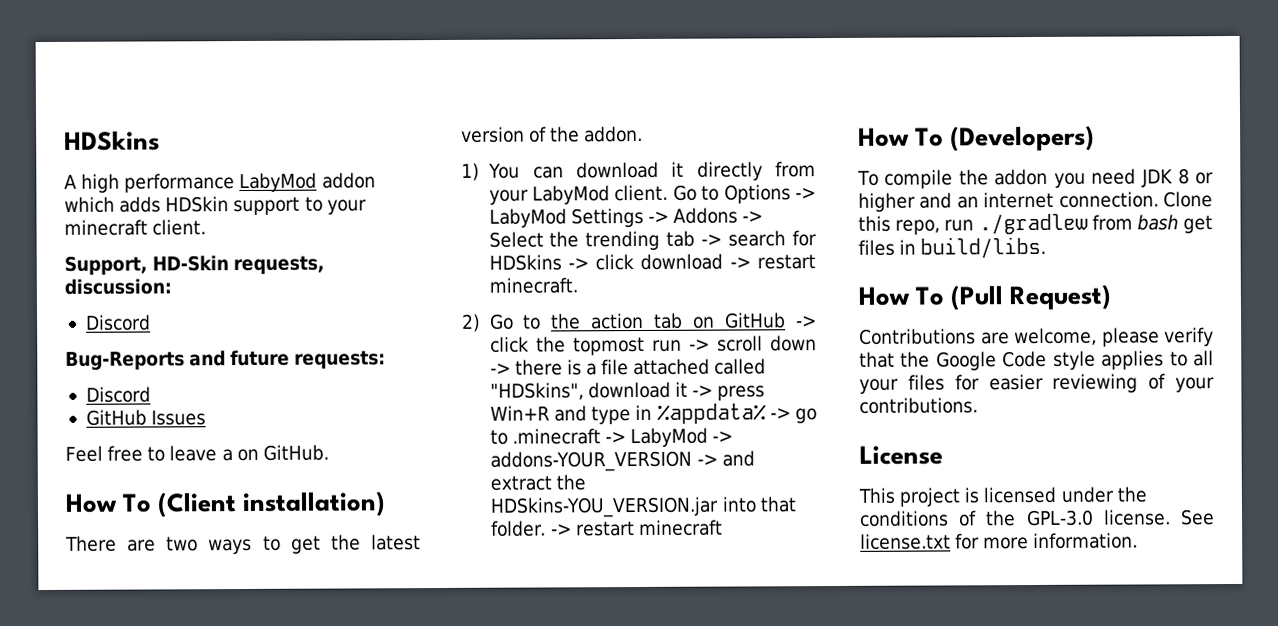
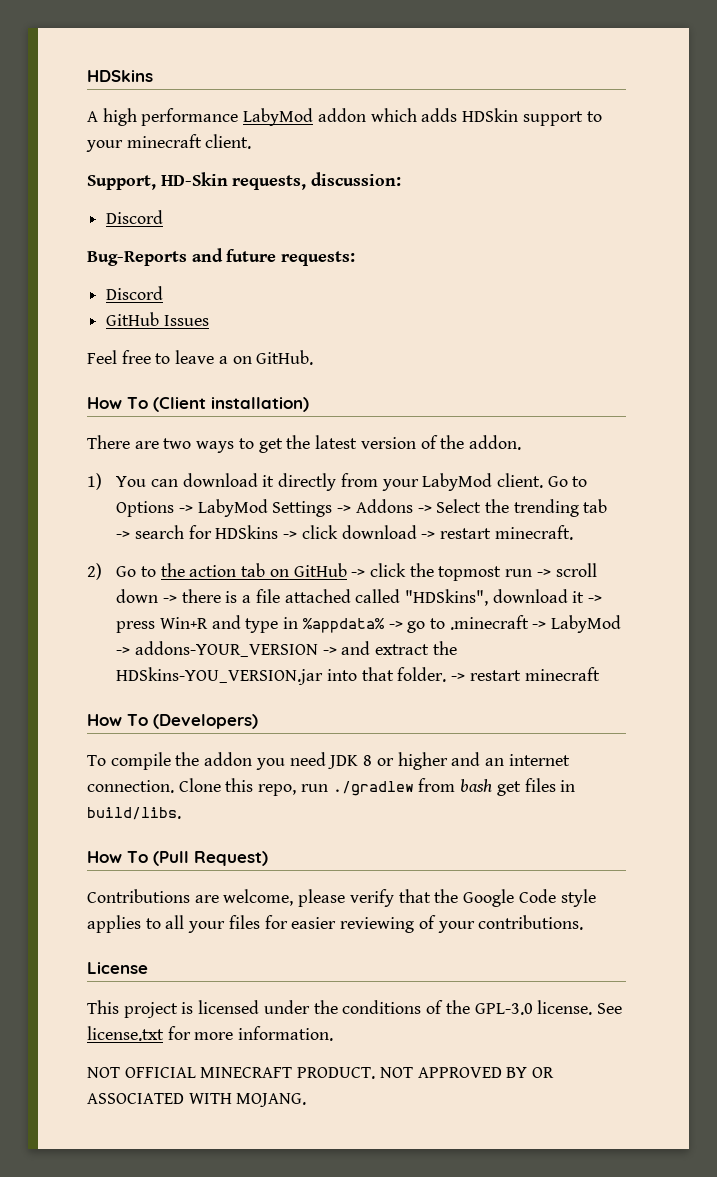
+ NOT OFFICIAL MINECRAFT PRODUCT. NOT APPROVED BY OR ASSOCIATED WITH MOJANG.

